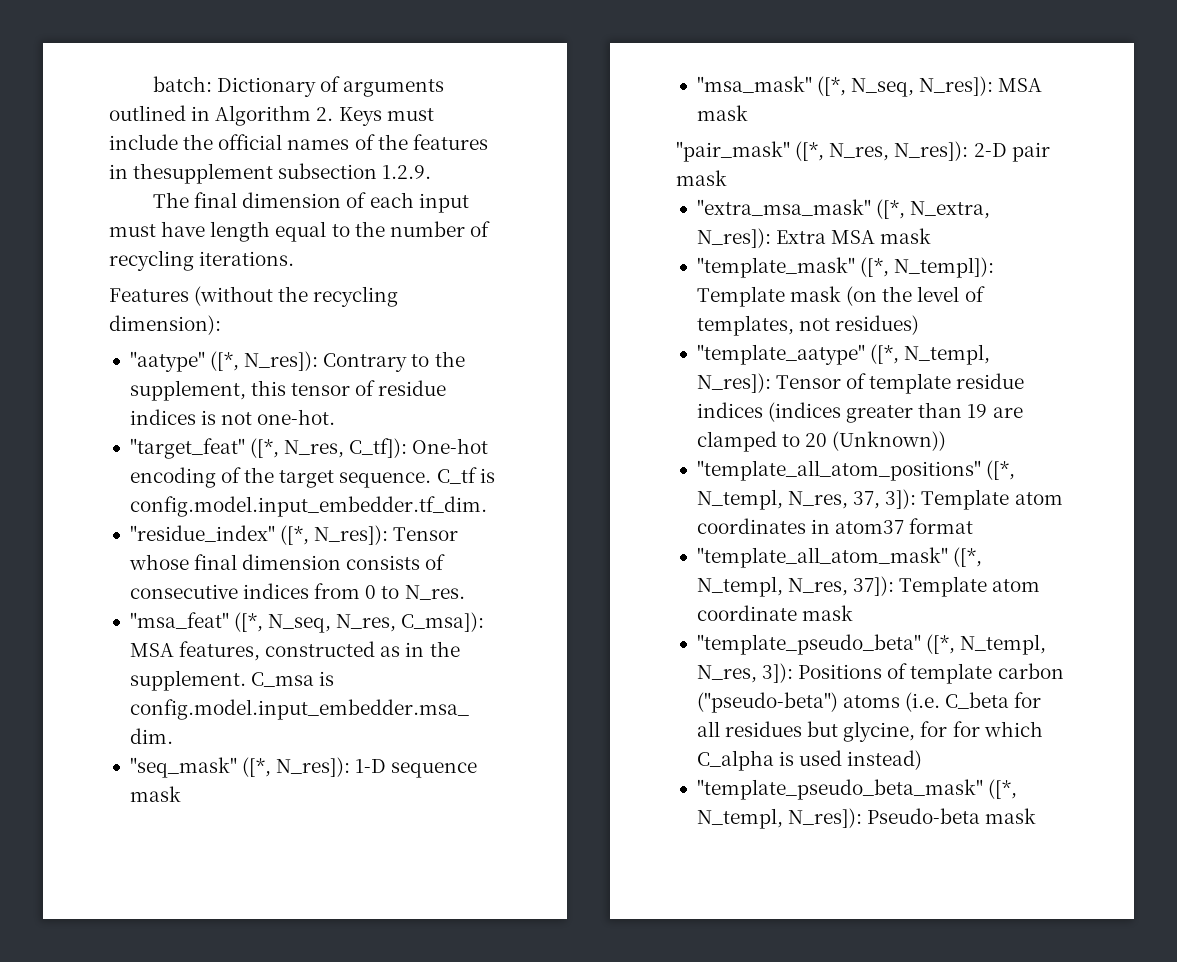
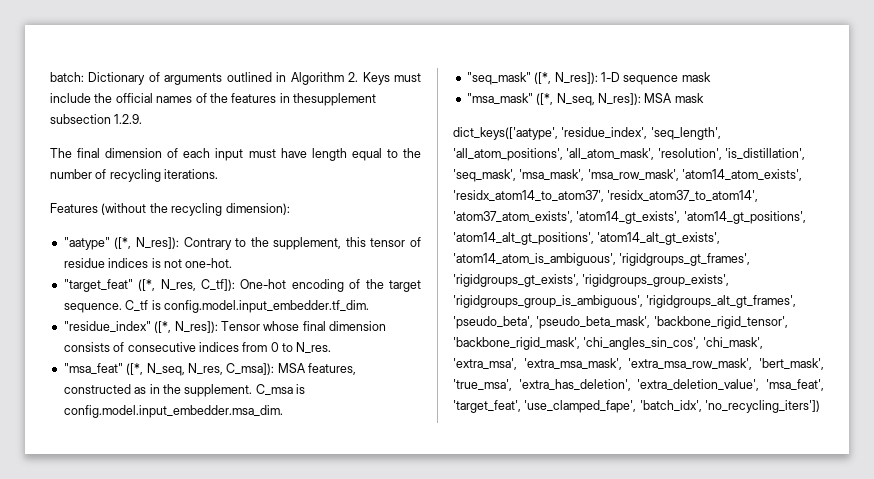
- "pair_mask" ([*, N_res, N_res]): 2-D pair mask
- "extra_msa_mask" ([*, N_extra, N_res]): Extra MSA mask
- "template_mask" ([*, N_templ]): Template mask (on the level of templates, not residues)
- "template_aatype" ([*, N_templ, N_res]): Tensor of template residue indices (indices greater than 19 are clamped to 20 (Unknown))
- "template_all_atom_positions" ([*, N_templ, N_res, 37, 3]): Template atom coordinates in atom37 format
- "template_all_atom_mask" ([*, N_templ, N_res, 37]): Template atom coordinate mask
- "template_pseudo_beta" ([*, N_templ, N_res, 3]): Positions of template carbon ("pseudo-beta") atoms (i.e. C_beta for all residues but glycine, for for which C_alpha is used instead)
- "template_pseudo_beta_mask" ([*, N_templ, N_res]): Pseudo-beta mask
+ dict_keys(['aatype', 'residue_index', 'seq_length', 'all_atom_positions', 'all_atom_mask', 'resolution', 'is_distillation', 'seq_mask', 'msa_mask', 'msa_row_mask', 'atom14_atom_exists', 'residx_atom14_to_atom37', 'residx_atom37_to_atom14', 'atom37_atom_exists', 'atom14_gt_exists', 'atom14_gt_positions', 'atom14_alt_gt_positions', 'atom14_alt_gt_exists', 'atom14_atom_is_ambiguous', 'rigidgroups_gt_frames', 'rigidgroups_gt_exists', 'rigidgroups_group_exists', 'rigidgroups_group_is_ambiguous', 'rigidgroups_alt_gt_frames', 'pseudo_beta', 'pseudo_beta_mask', 'backbone_rigid_tensor', 'backbone_rigid_mask', 'chi_angles_sin_cos', 'chi_mask', 'extra_msa', 'extra_msa_mask', 'extra_msa_row_mask', 'bert_mask', 'true_msa', 'extra_has_deletion', 'extra_deletion_value', 'msa_feat', 'target_feat', 'use_clamped_fape', 'batch_idx', 'no_recycling_iters'])

